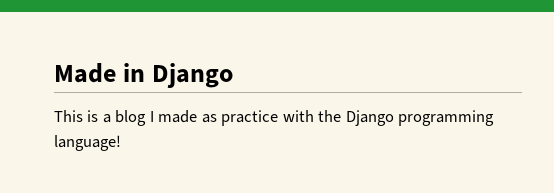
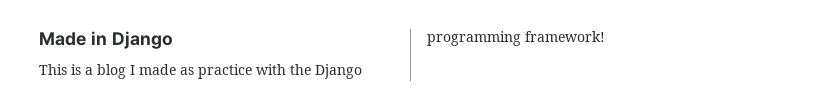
- This is a blog I made as practice with the Django programming language!
+ This is a blog I made as practice with the Django programming framework!

